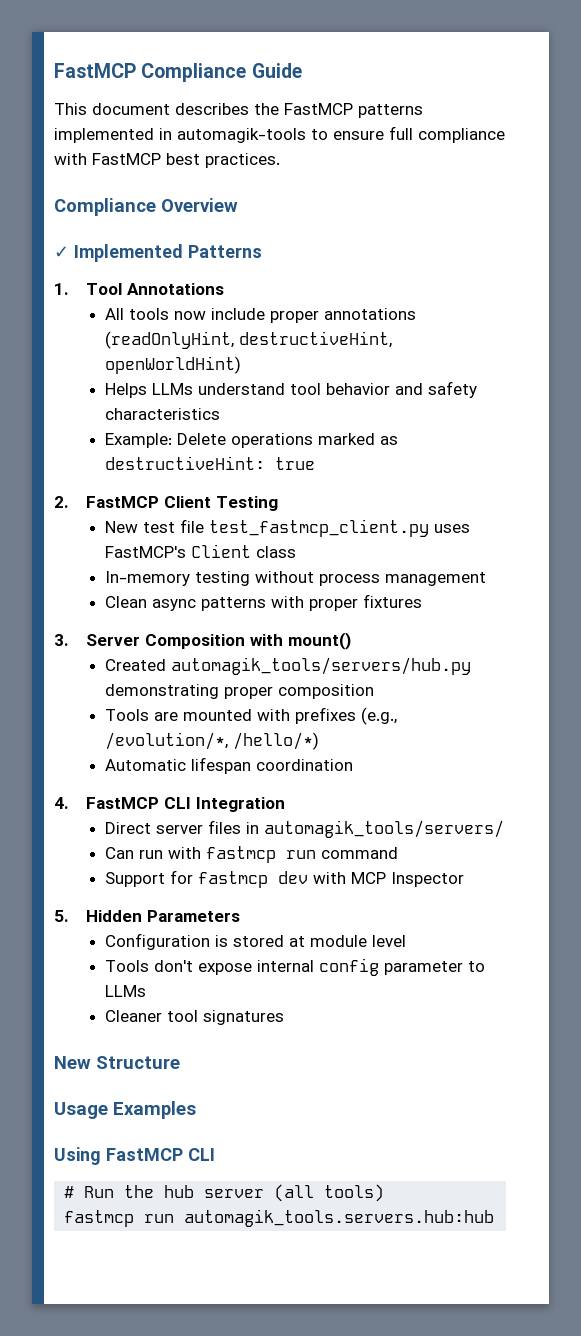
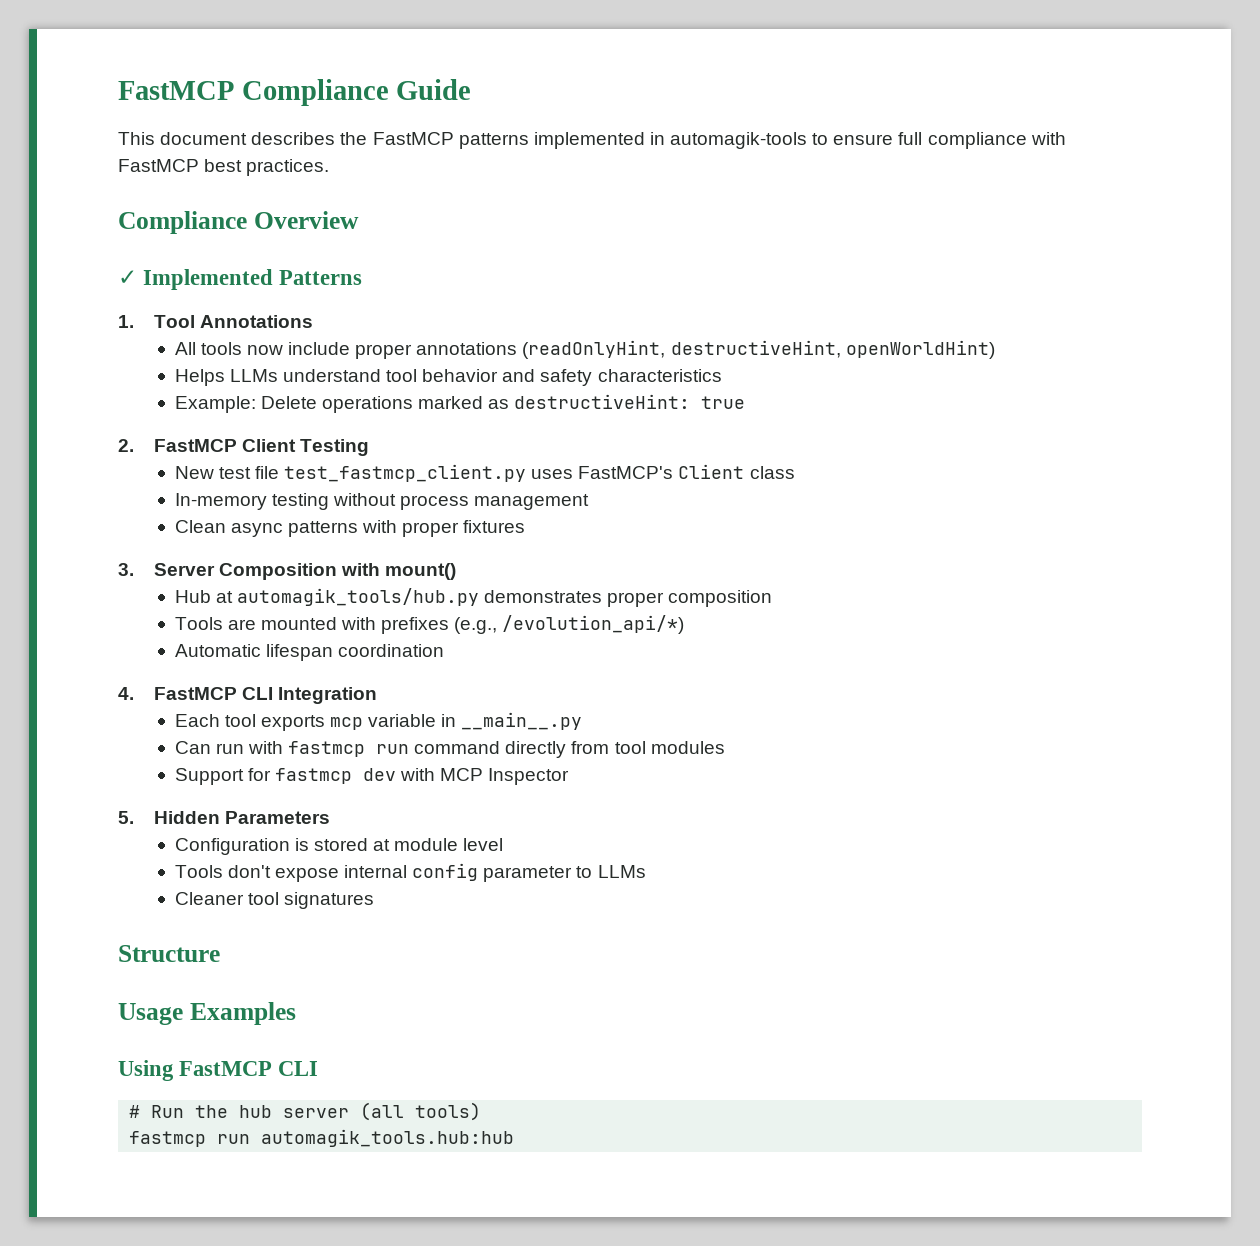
- Created automagik_tools/servers/hub.py demonstrating proper composition
+ Hub at automagik_tools/hub.py demonstrates proper composition
- Tools are mounted with prefixes (e.g., /evolution/*, /hello/*)
+ Tools are mounted with prefixes (e.g., /evolution_api/*)
- Direct server files in automagik_tools/servers/
+ Each tool exports mcp variable in __main__.py
- Can run with fastmcp run command
+ Can run with fastmcp run command directly from tool modules
- New Structure
+ Structure
- fastmcp run automagik_tools.servers.hub:hub
+ fastmcp run automagik_tools.hub:hub

